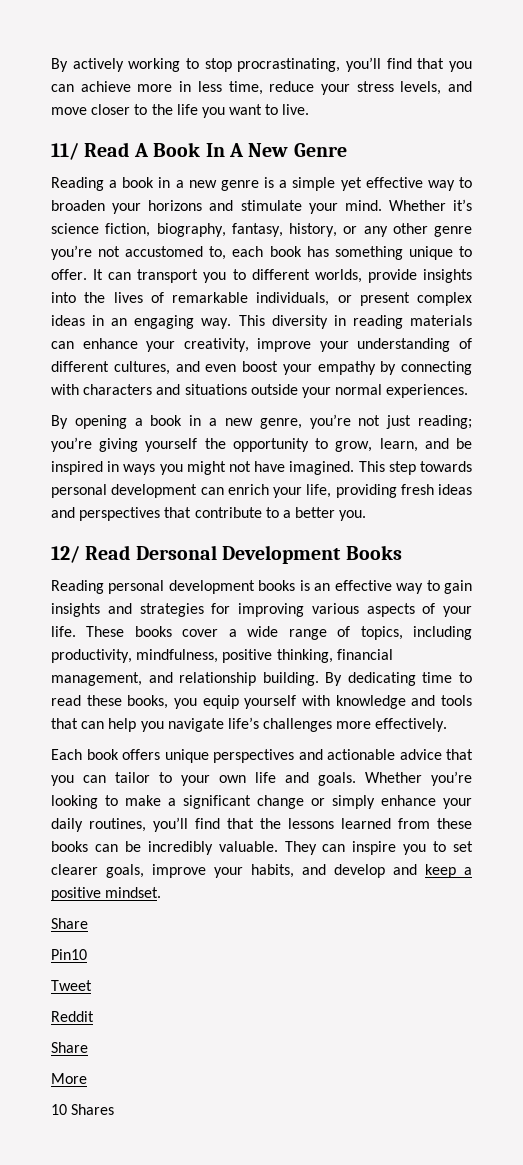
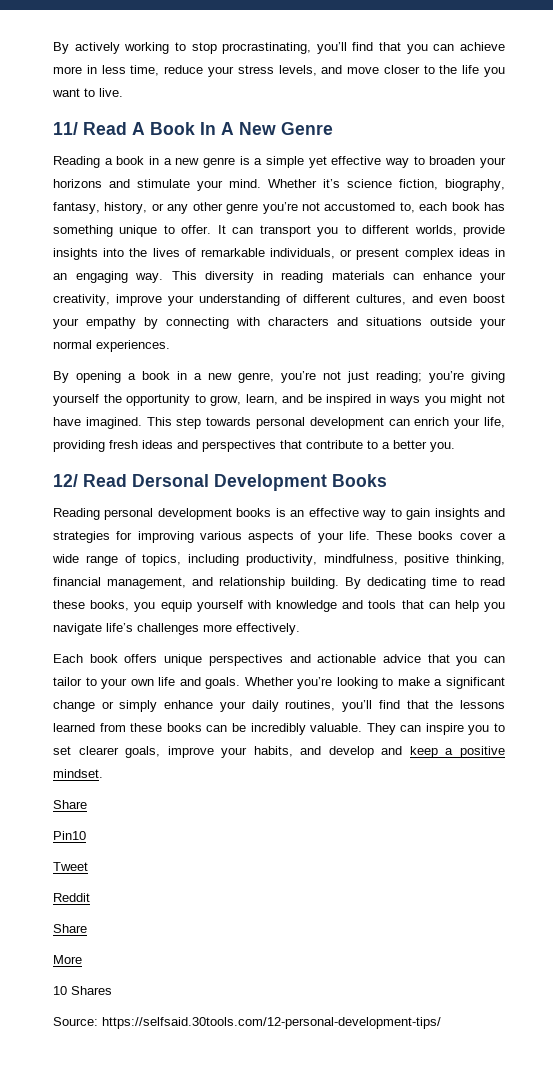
+ Source: https://selfsaid.30tools.com/12-personal-development-tips/

